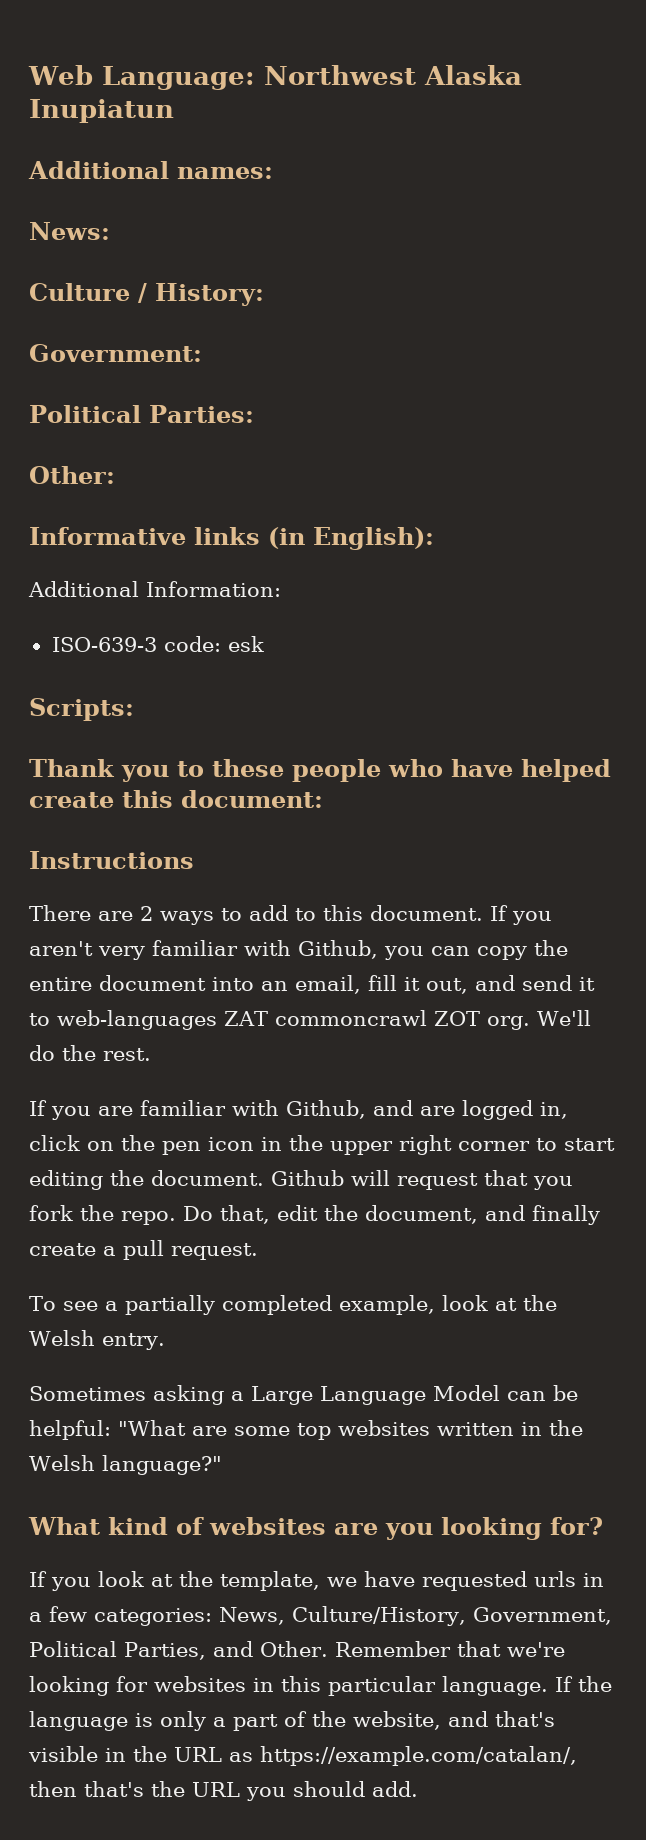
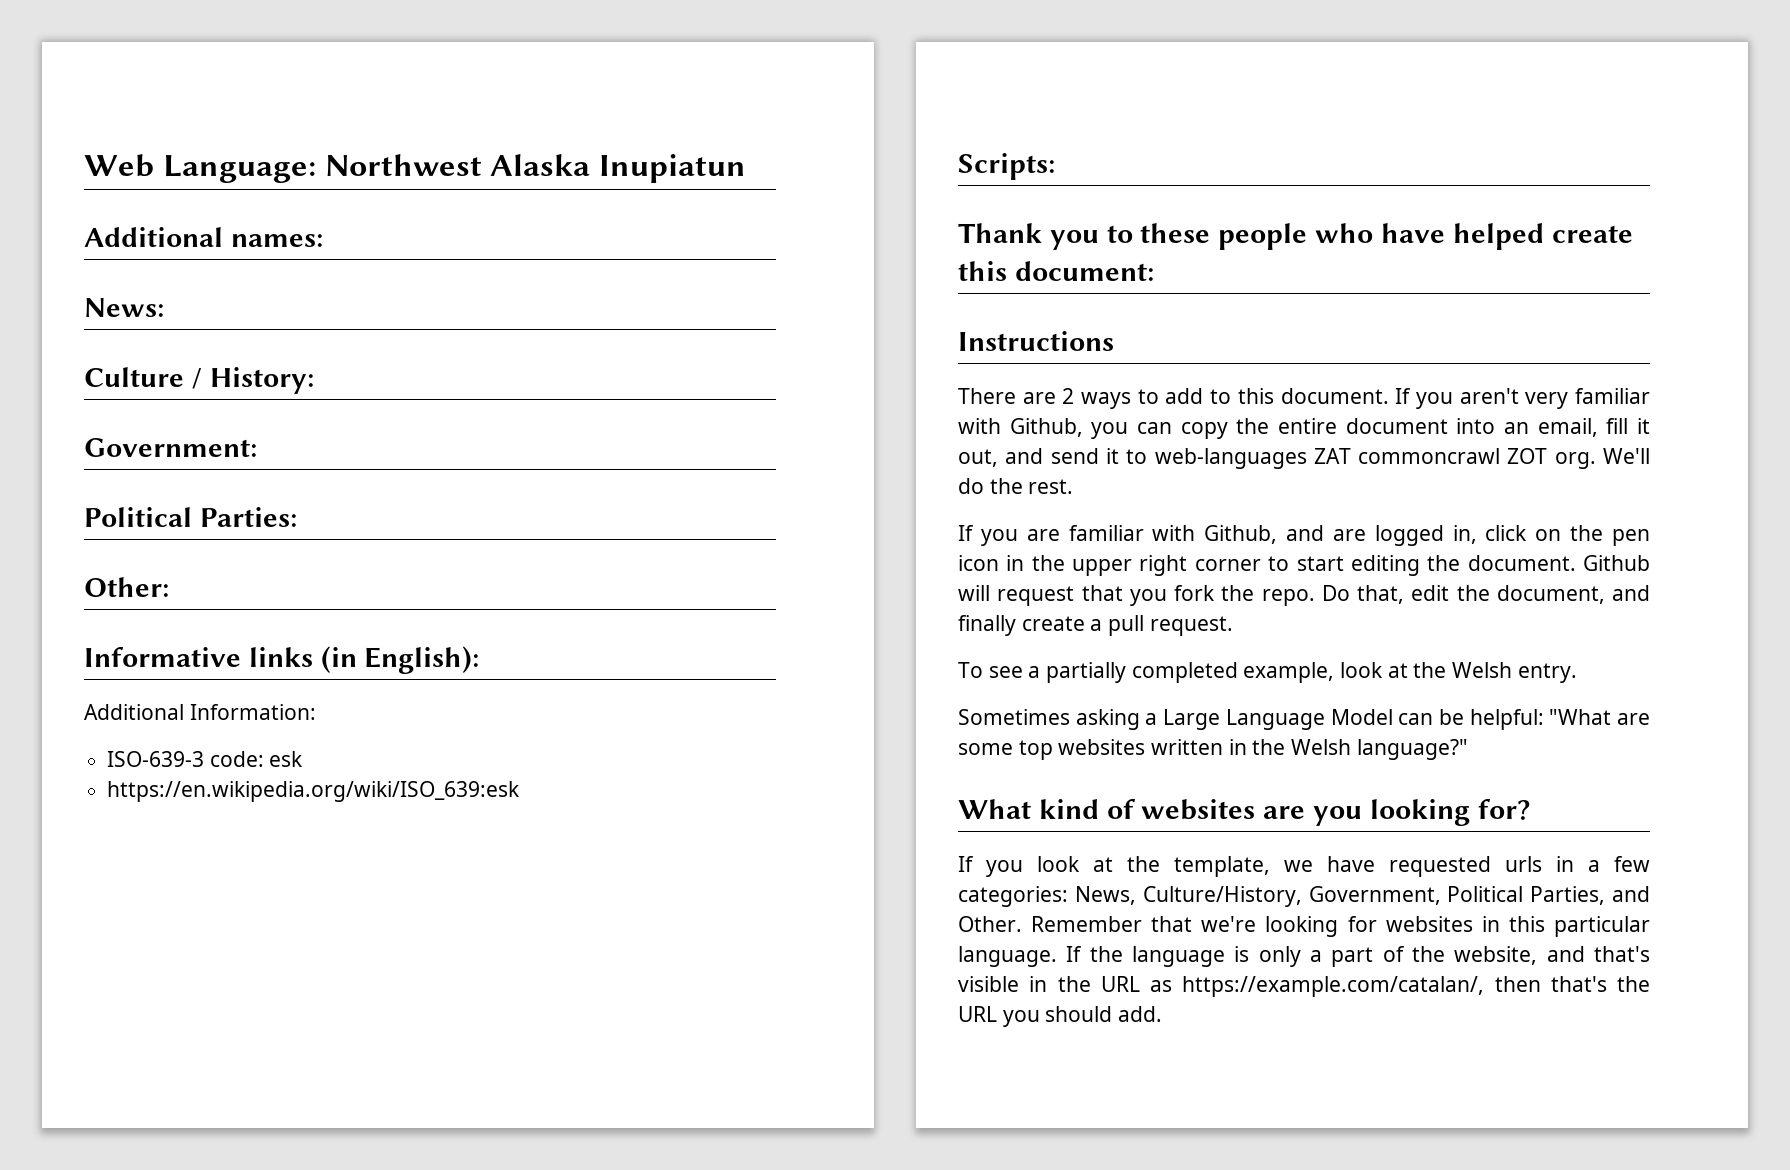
+ https://en.wikipedia.org/wiki/ISO_639:esk

